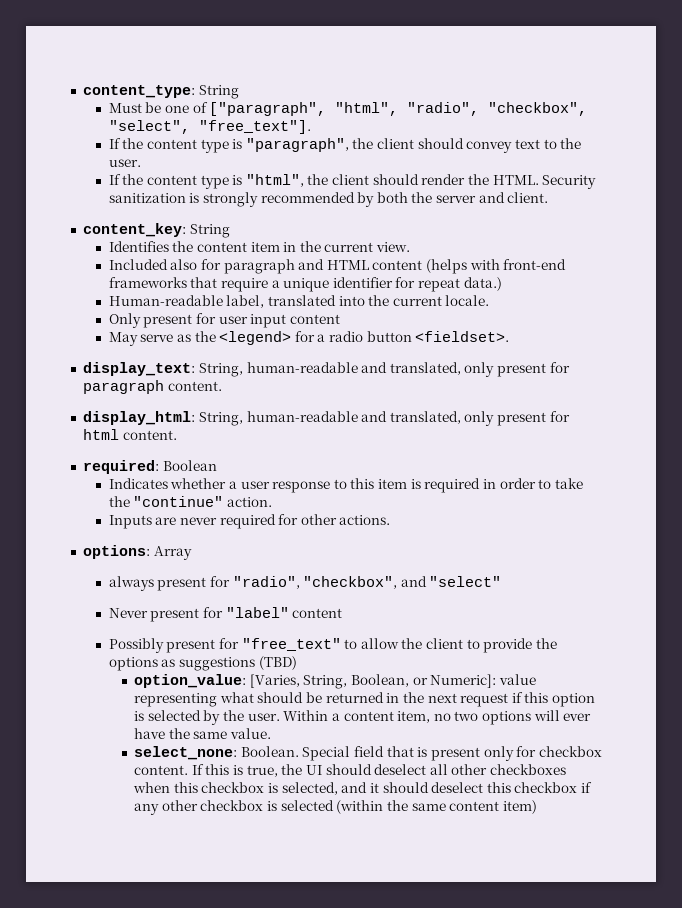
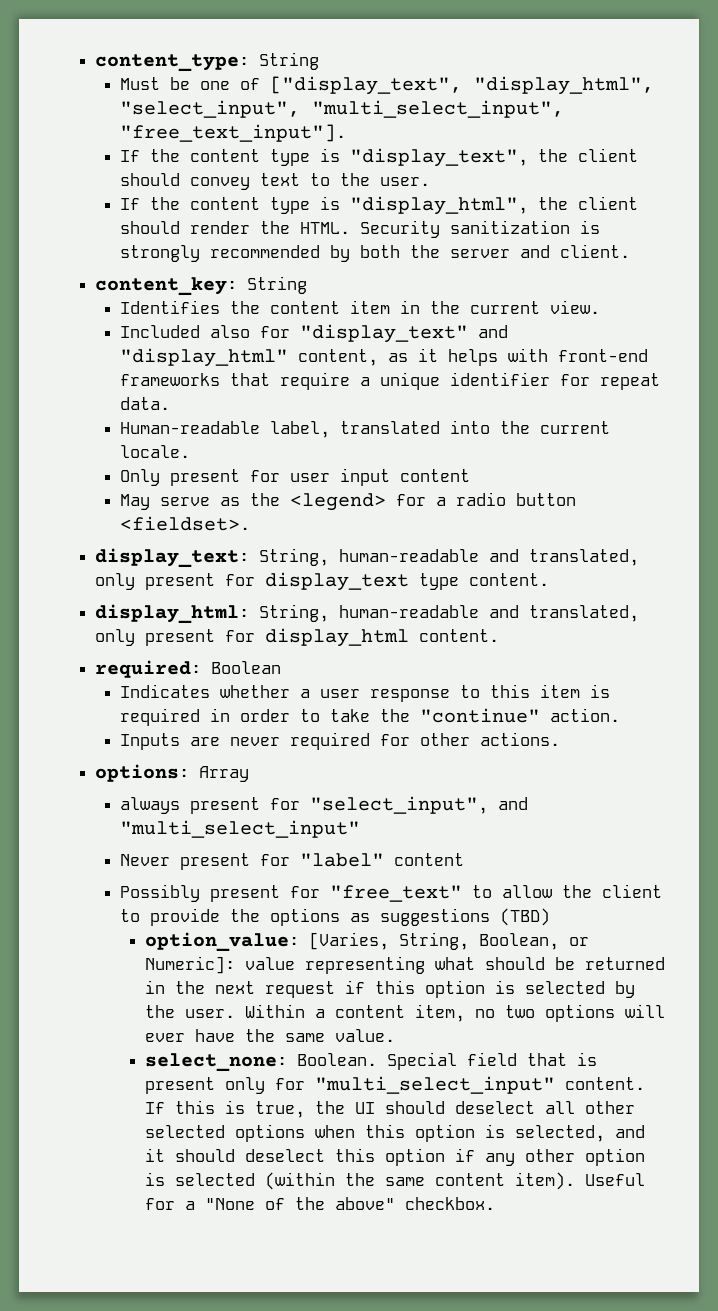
- Must be one of ["paragraph", "html", "radio", "checkbox", "select", "free_text"].
- If the content type is "paragraph", the client should convey text to the user.
+ Must be one of ["display_text", "display_html", "select_input", "multi_select_input", "free_text_input"].
+ If the content type is "display_text", the client should convey text to the user.
- If the content type is "html", the client should render the HTML.
+ If the content type is "display_html", the client should render the HTML.
- Included also for paragraph and HTML content (helps with front-end frameworks that require a unique identifier for repeat data.)
+ Included also for "display_text" and "display_html" content, as it helps with front-end frameworks that require a unique identifier for repeat data.
- display_text: String, human-readable and translated, only present for paragraph content.
+ display_text: String, human-readable and translated, only present for display_text type content.
- display_html: String, human-readable and translated, only present for html content.
+ display_html: String, human-readable and translated, only present for display_html content.
- always present for "radio", "checkbox", and "select"
+ always present for "select_input", and "multi_select_input"
- Special field that is present only for checkbox content.
+ Special field that is present only for "multi_select_input" content.
- If this is true, the UI should deselect all other checkboxes when this checkbox is selected, and it should deselect this checkbox if any other checkbox is selected (within the same content item)
+ If this is true, the UI should deselect all other selected options when this option is selected, and it should deselect this option if any other option is selected (within the same content item). Useful for a "None of the above" checkbox.

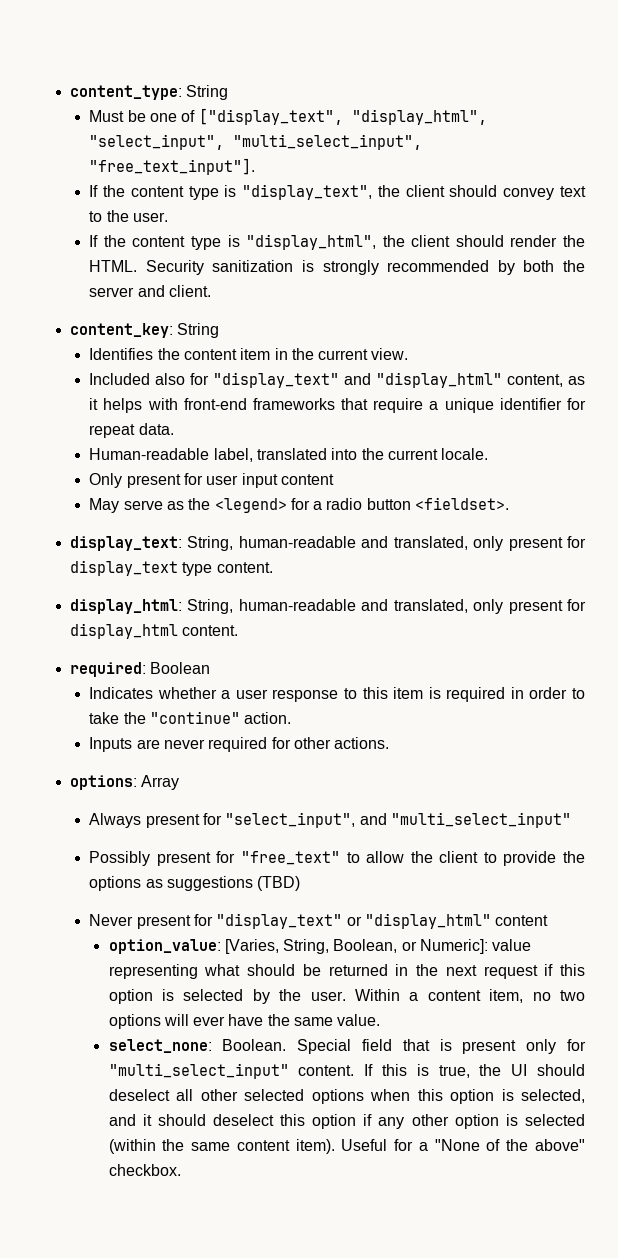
- always present for "select_input", and "multi_select_input"
+ Always present for "select_input", and "multi_select_input"
- Never present for "label" content
+ Never present for "display_text" or "display_html" content

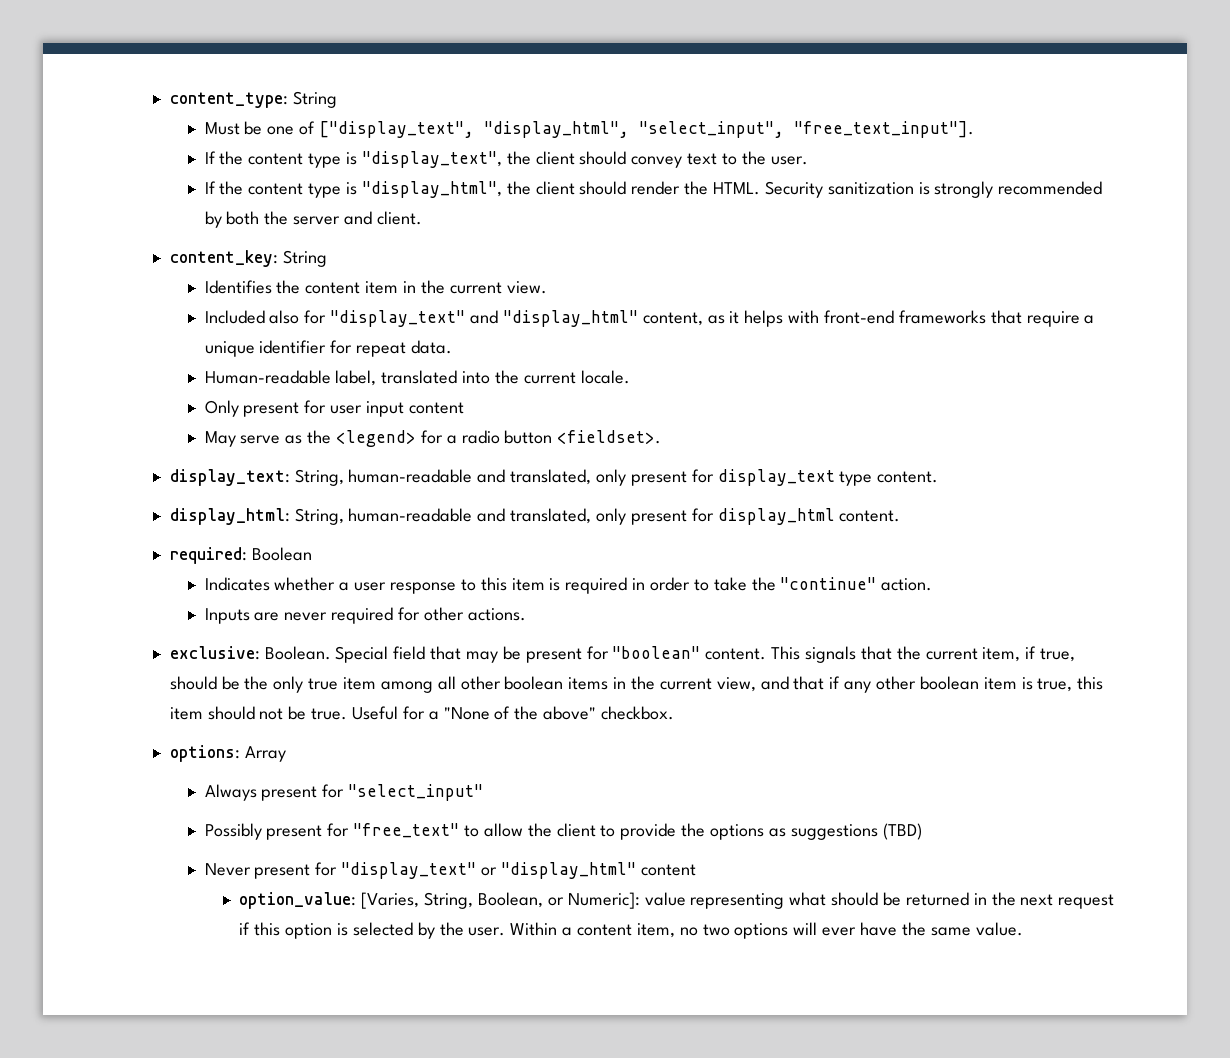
- Must be one of ["display_text", "display_html", "select_input", "multi_select_input", "free_text_input"].
+ Must be one of ["display_text", "display_html", "select_input", "free_text_input"].
+ exclusive: Boolean. Special field that may be present for "boolean" content. This signals that the current item, if true, should be the only true item among all other boolean items in the current view, and that if any other boolean item is true, this item should not be true. Useful for a "None of the above" checkbox.
- Always present for "select_input", and "multi_select_input"
+ Always present for "select_input"
- select_none: Boolean. Special field that is present only for "multi_select_input" content. If this is true, the UI should deselect all other selected options when this option is selected, and it should deselect this option if any other option is selected (within the same content item). Useful for a "None of the above" checkbox.

